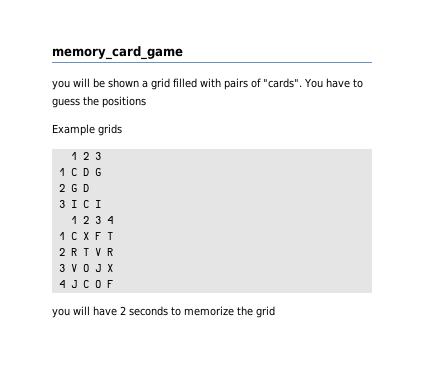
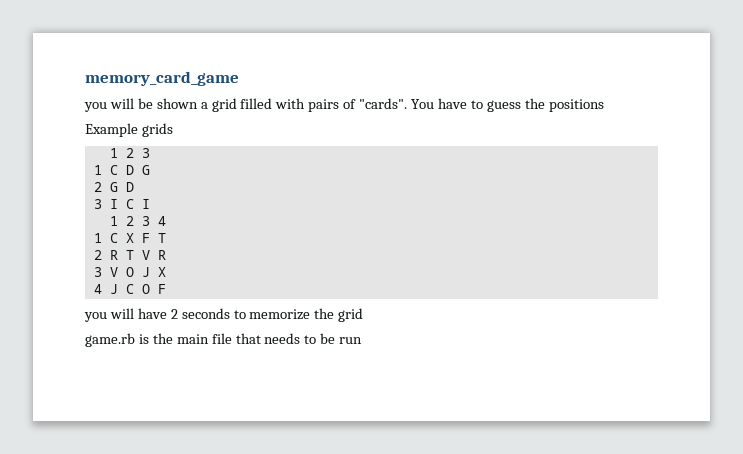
+ game.rb is the main file that needs to be run

